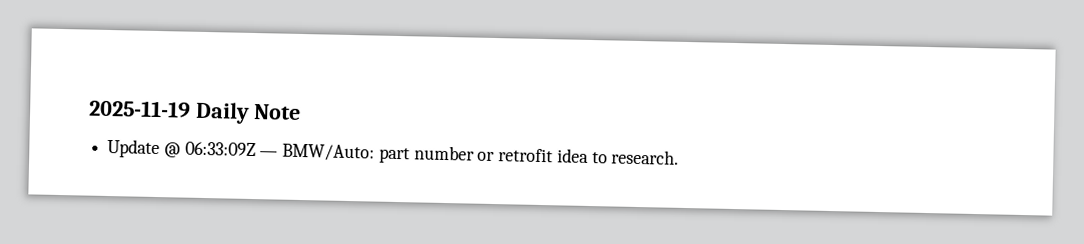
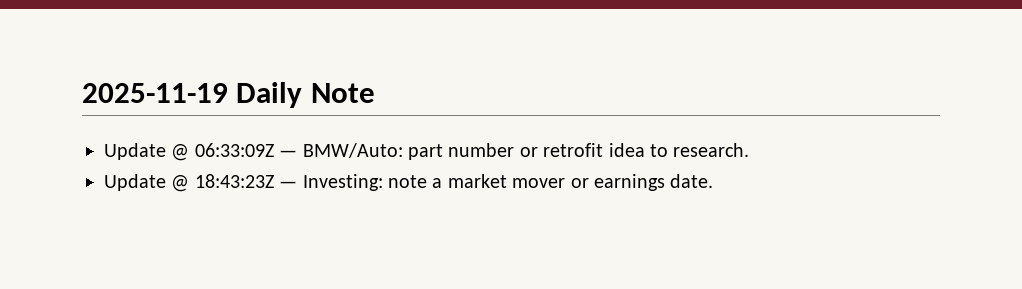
+ Update @ 18:43:23Z — Investing: note a market mover or earnings date.

